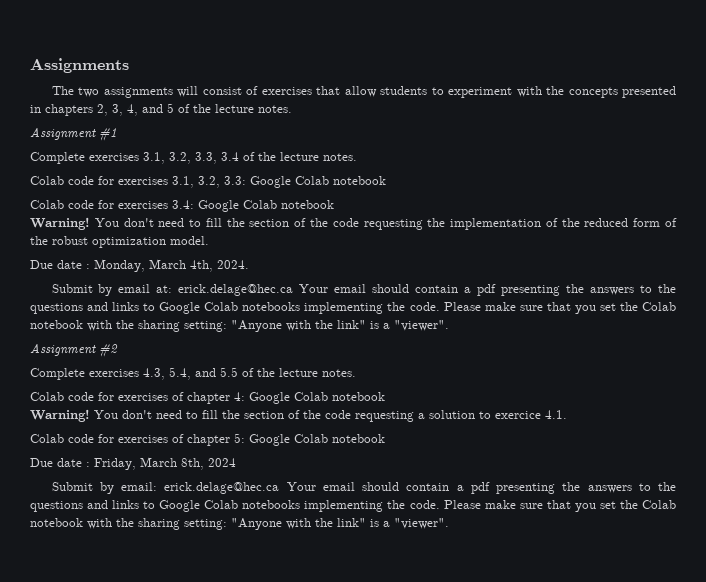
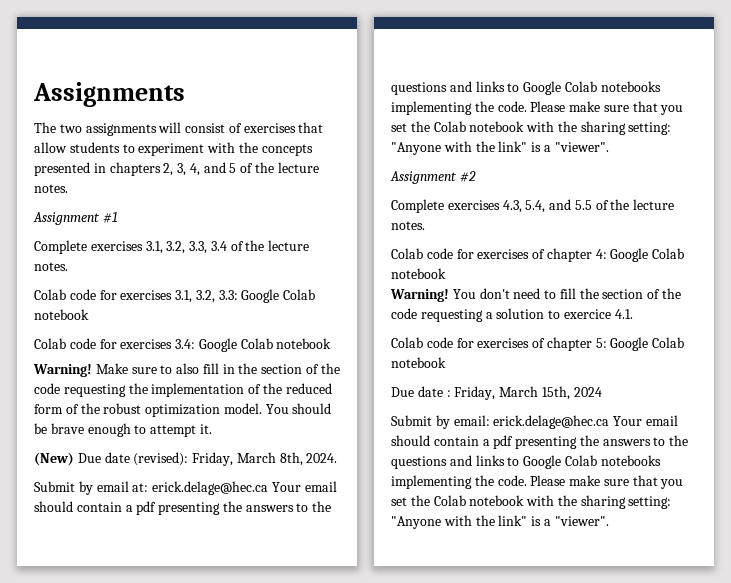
- You don't need to fill the section of the code requesting the implementation of the reduced form of the robust optimization model.
- Due date : Monday, March 4th, 2024.
+ Make sure to also fill in the section of the code requesting the implementation of the reduced form of the robust optimization model. You should be brave enough to attempt it.
+ (New) Due date (revised): Friday, March 8th, 2024.
- Due date : Friday, March 8th, 2024
+ Due date : Friday, March 15th, 2024

